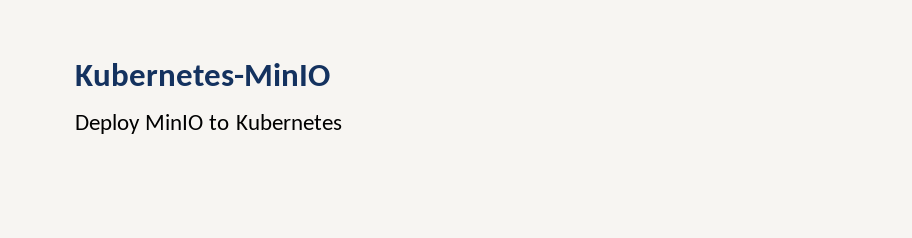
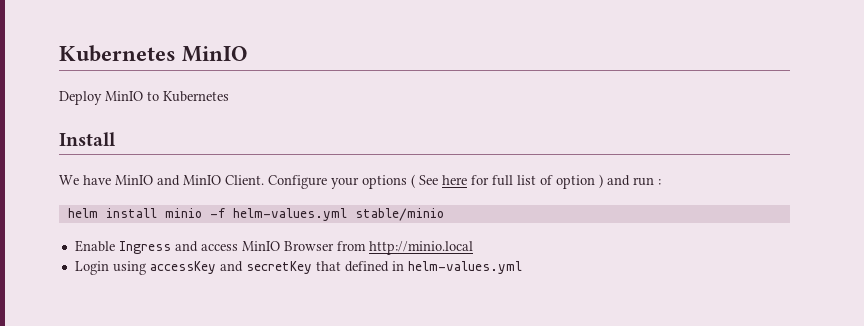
- Kubernetes-MinIO
+ Kubernetes MinIO
+ Install
+ We have MinIO and MinIO Client. Configure your options ( See here for full list of option ) and run :
+ helm install minio -f helm-values.yml stable/minio
+ Enable Ingress and access MinIO Browser from http://minio.local
+ Login using accessKey and secretKey that defined in helm-values.yml

